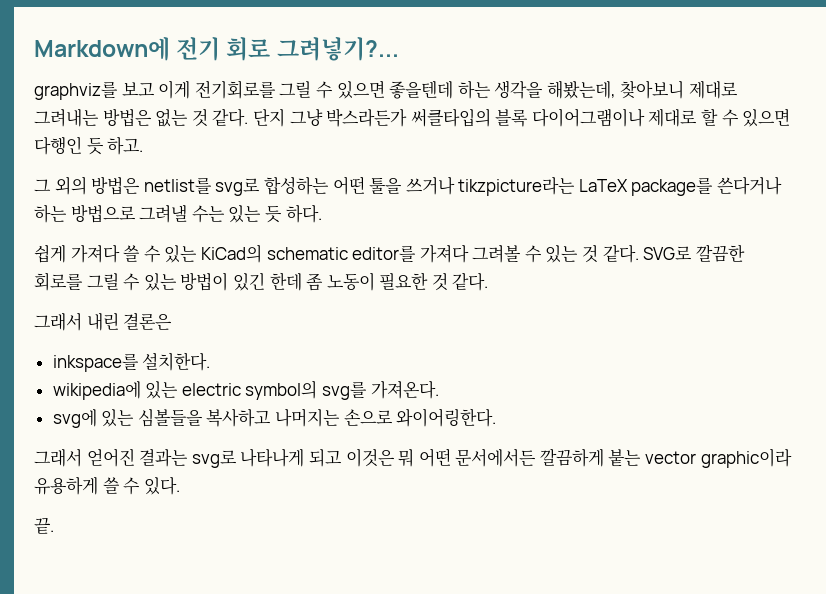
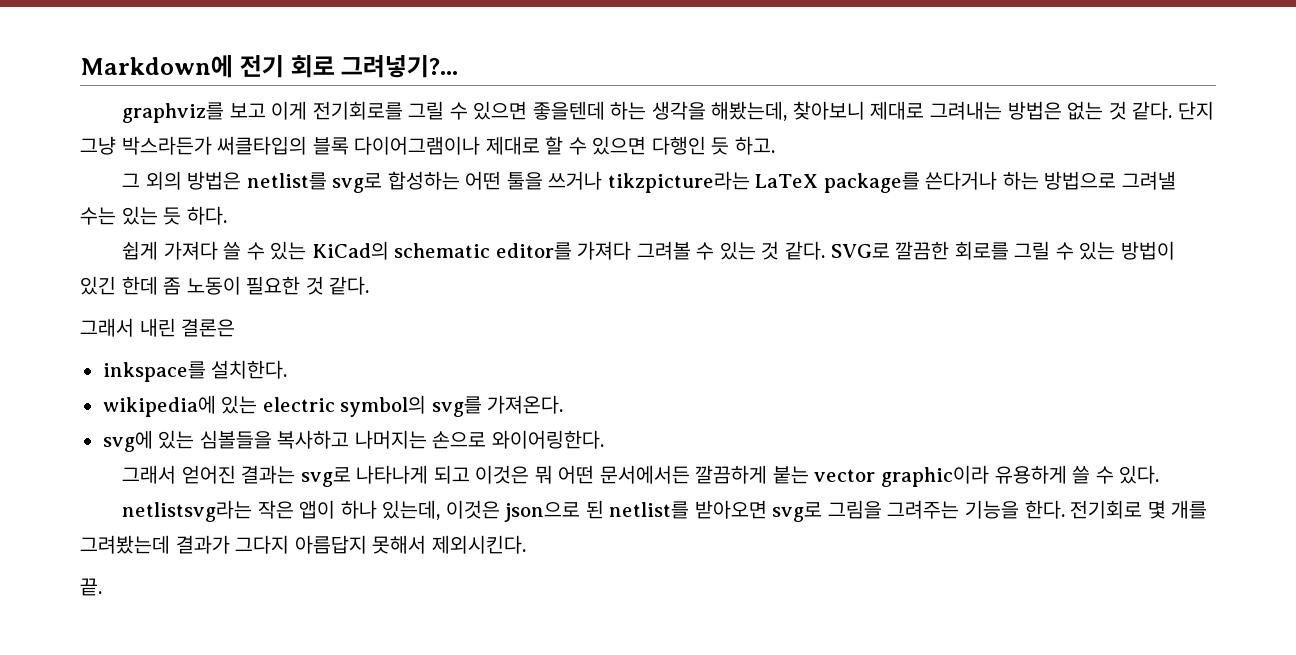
+ netlistsvg라는 작은 앱이 하나 있는데, 이것은 json으로 된 netlist를 받아오면 svg로 그림을 그려주는 기능을 한다. 전기회로 몇 개를 그려봤는데 결과가 그다지 아름답지 못해서 제외시킨다.

